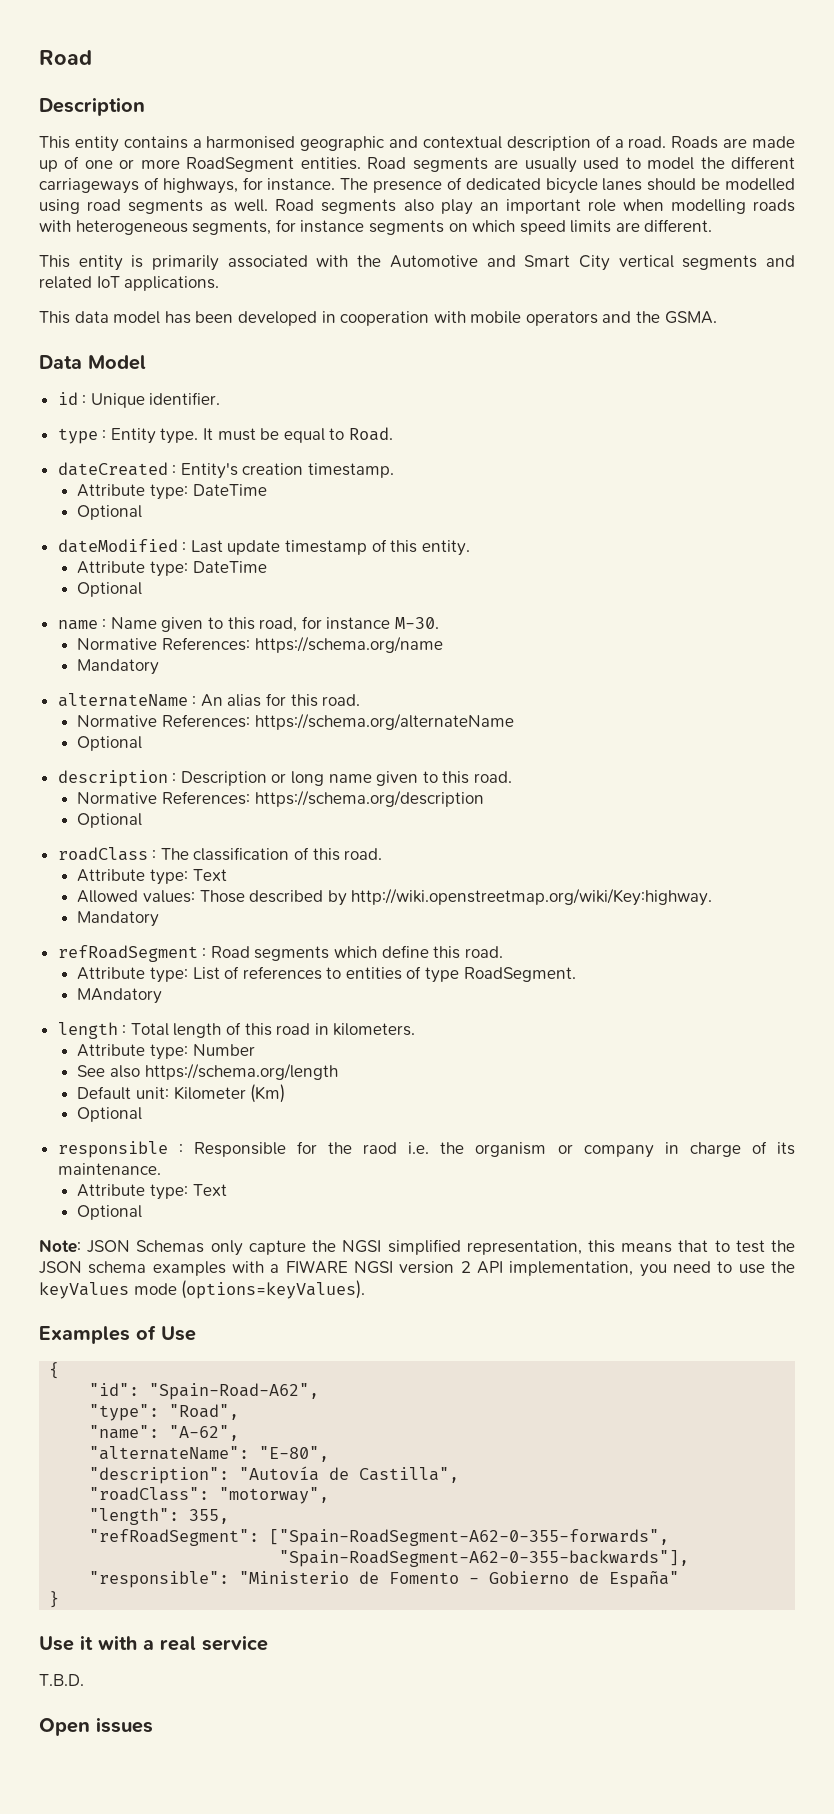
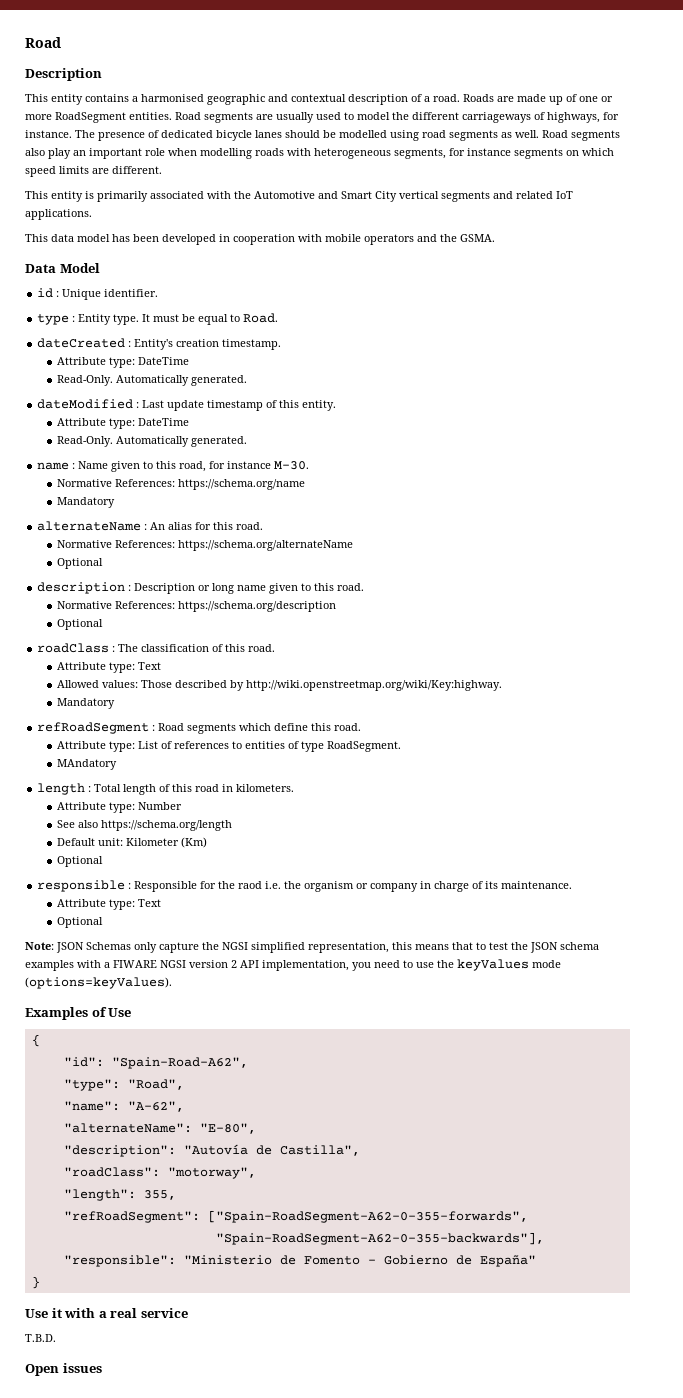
  dateCreated : Entity's creation timestamp.
  Attribute type: DateTime
- Optional
+ Read-Only. Automatically generated.
  dateModified : Last update timestamp of this entity.
  Attribute type: DateTime
- Optional
+ Read-Only. Automatically generated.

